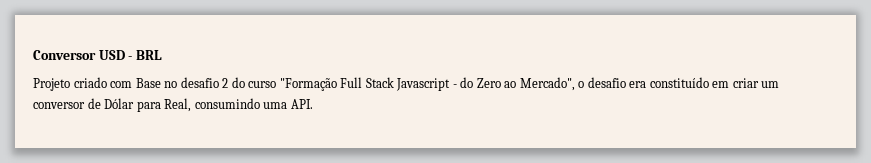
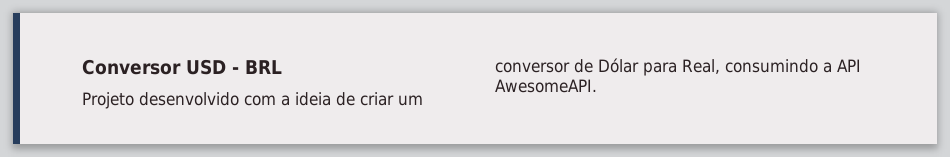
- Projeto criado com Base no desafio 2 do curso "Formação Full Stack Javascript - do Zero ao Mercado", o desafio era constituído em criar um conversor de Dólar para Real, consumindo uma API.
+ Projeto desenvolvido com a ideia de criar um conversor de Dólar para Real, consumindo a API AwesomeAPI.

